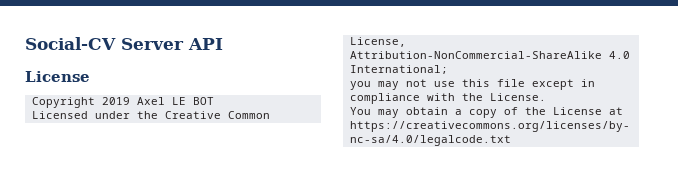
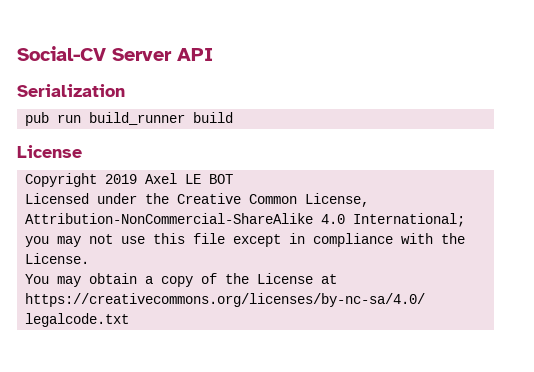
+ Serialization
+ pub run build_runner build

